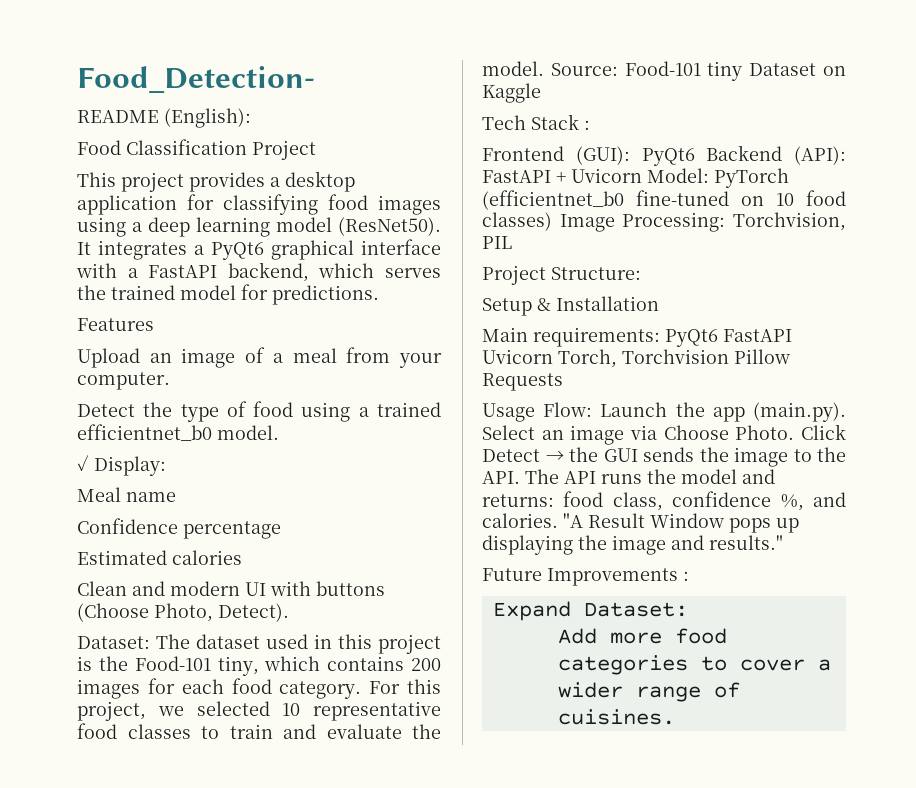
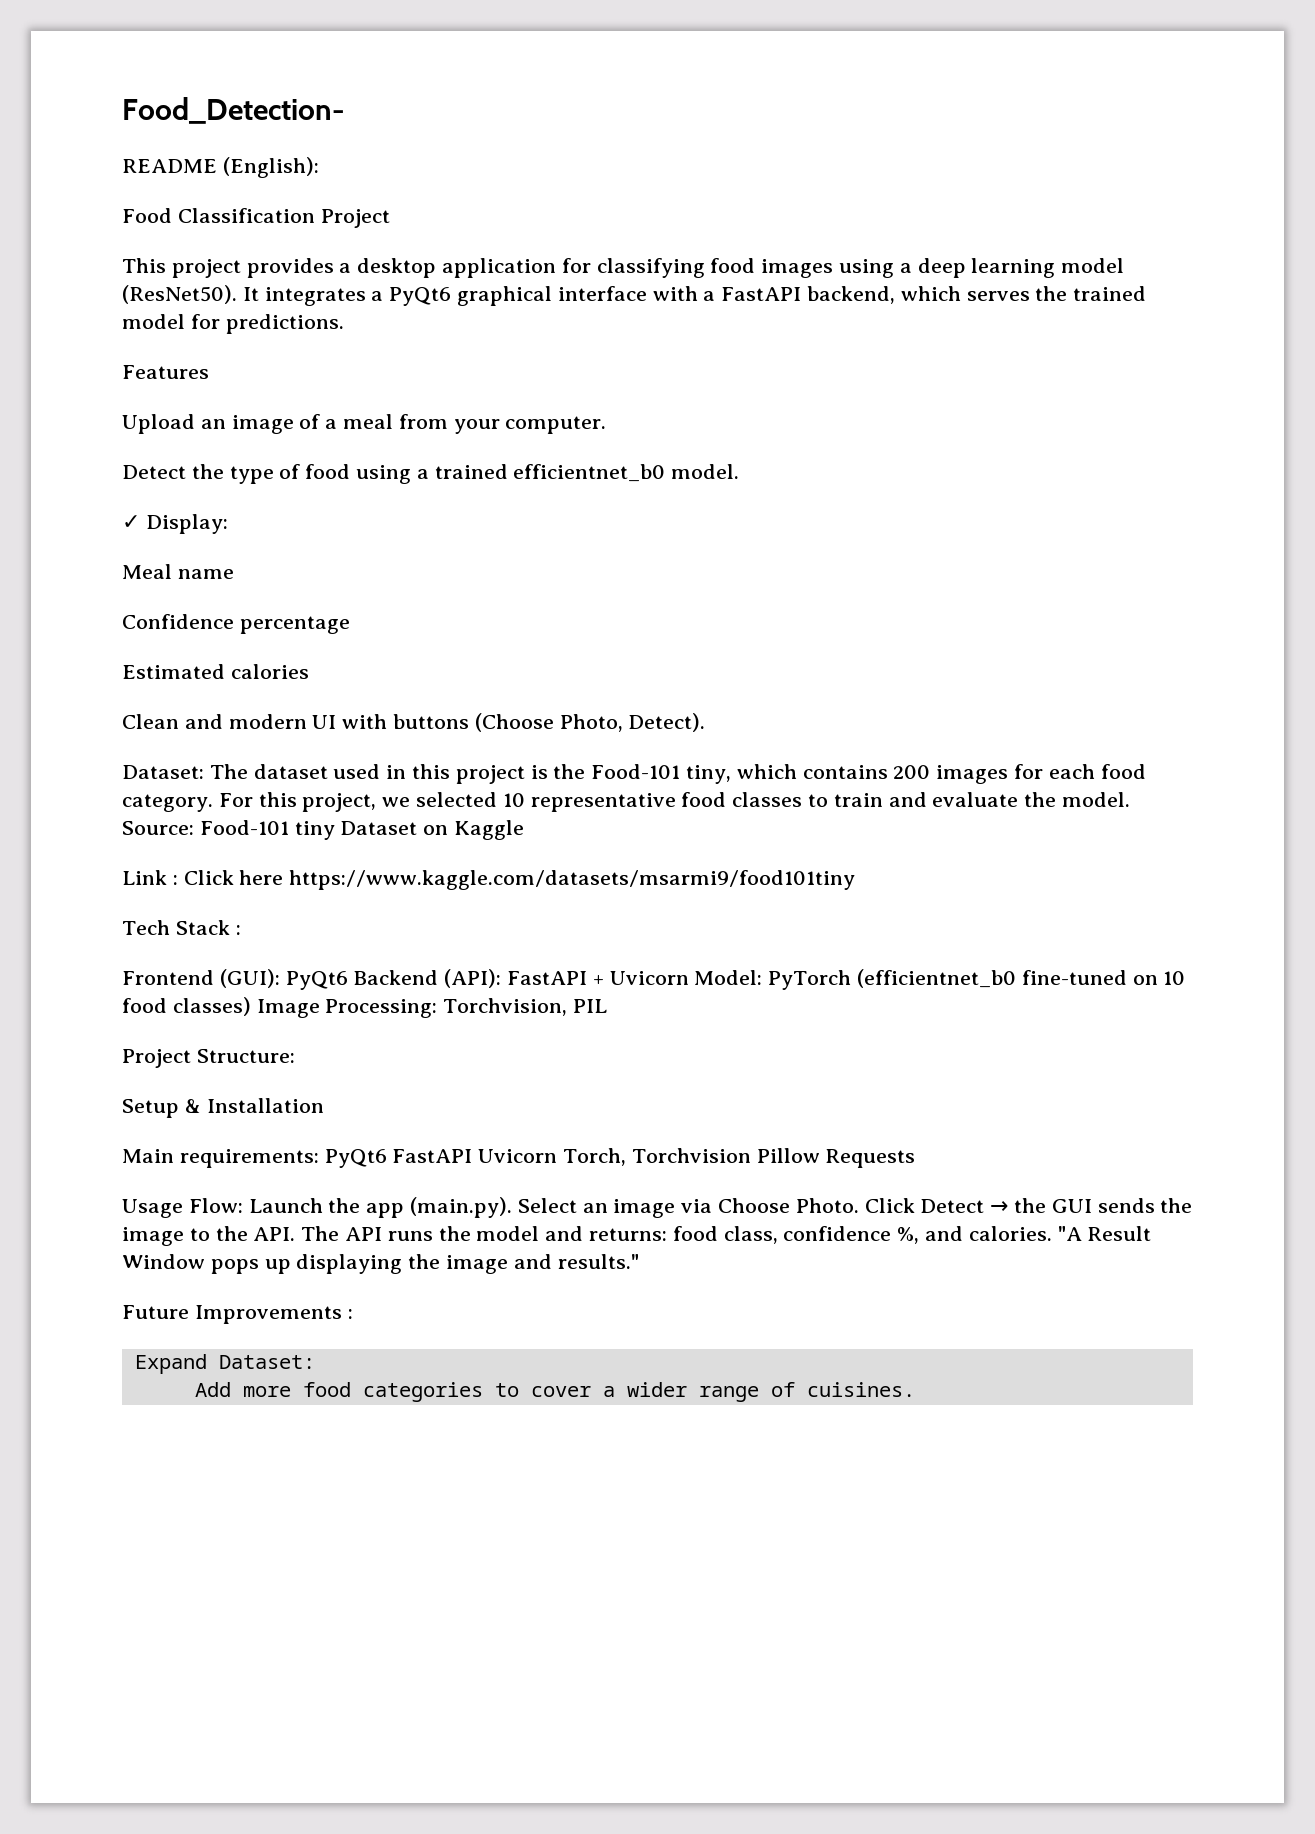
+ Link : Click here https://www.kaggle.com/datasets/msarmi9/food101tiny

